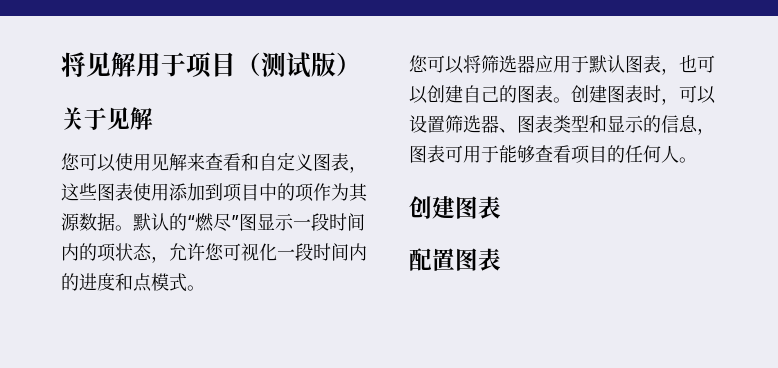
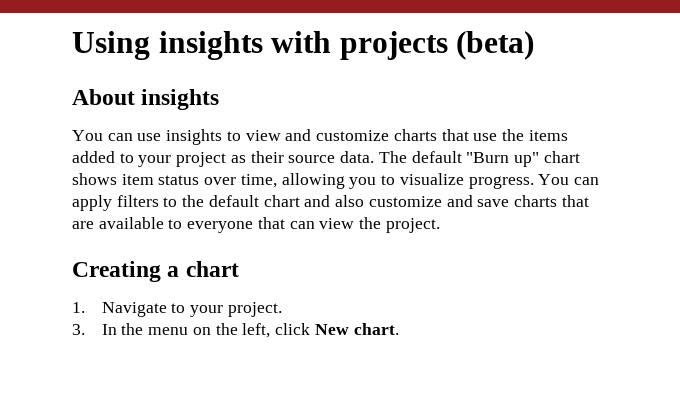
- 将见解用于项目（测试版）
- 关于见解
- 您可以使用见解来查看和自定义图表，这些图表使用添加到项目中的项作为其源数据。默认的“燃尽”图显示一段时间内的项状态，允许您可视化一段时间内的进度和点模式。
- 您可以将筛选器应用于默认图表，也可以创建自己的图表。创建图表时，可以设置筛选器、图表类型和显示的信息，图表可用于能够查看项目的任何人。
- 创建图表
- 配置图表
+ Using insights with projects (beta)
+ About insights
+ You can use insights to view and customize charts that use the items added to your project as their source data. The default "Burn up" chart shows item status over time, allowing you to visualize progress. You can apply filters to the default chart and also customize and save charts that are available to everyone that can view the project.
+ Creating a chart
+ 1. Navigate to your project.
+ 3. In the menu on the left, click New chart.

